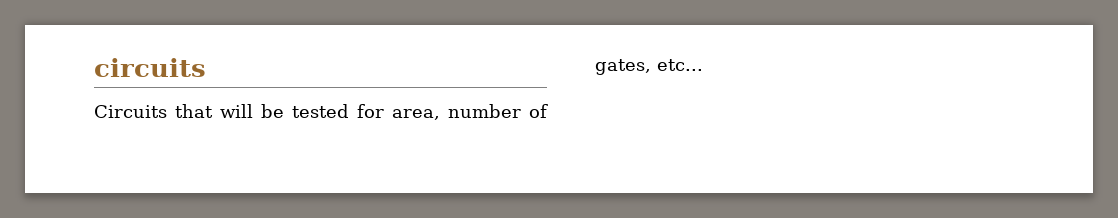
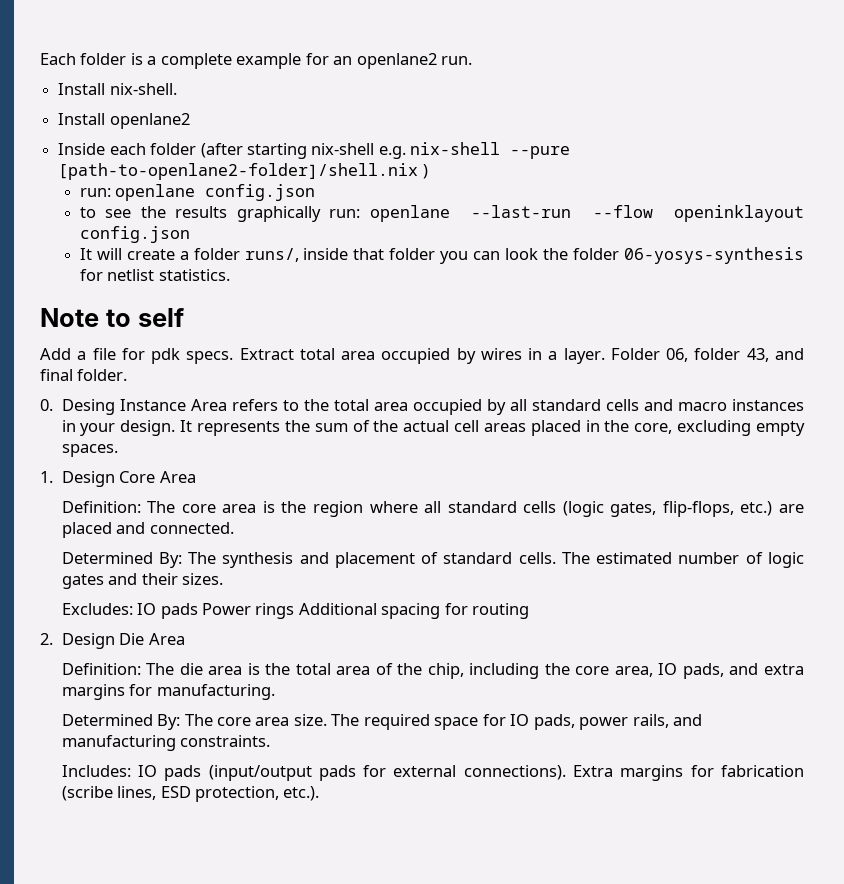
- circuits
- Circuits that will be tested for area, number of gates, etc...
+ Each folder is a complete example for an openlane2 run.
+ Install nix-shell.
+ Install openlane2
+ Inside each folder (after starting nix-shell e.g. nix-shell --pure [path-to-openlane2-folder]/shell.nix )
+ run: openlane config.json
+ to see the results graphically run: openlane --last-run --flow openinklayout config.json
+ It will create a folder runs/, inside that folder you can look the folder 06-yosys-synthesis for netlist statistics.
+ Note to self
+ Add a file for pdk specs. Extract total area occupied by wires in a layer. Folder 06, folder 43, and final folder.
+ 0. Desing Instance Area refers to the total area occupied by all standard cells and macro instances in your design. It represents the sum of the actual cell areas placed in the core, excluding empty spaces.
+ 1. Design Core Area
+ Definition: The core area is the region where all standard cells (logic gates, flip-flops, etc.) are placed and connected.
+ Determined By: The synthesis and placement of standard cells. The estimated number of logic gates and their sizes.
+ Excludes: IO pads Power rings Additional spacing for routing
+ 2. Design Die Area
+ Definition: The die area is the total area of the chip, including the core area, IO pads, and extra margins for manufacturing.
+ Determined By: The core area size. The required space for IO pads, power rails, and manufacturing constraints.
+ Includes: IO pads (input/output pads for external connections). Extra margins for fabrication (scribe lines, ESD protection, etc.).

